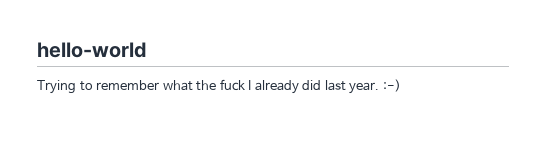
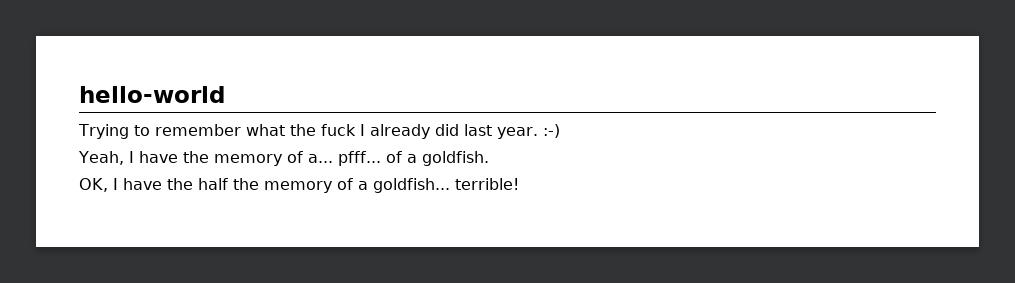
+ Yeah, I have the memory of a... pfff... of a goldfish.
+ OK, I have the half the memory of a goldfish... terrible!

